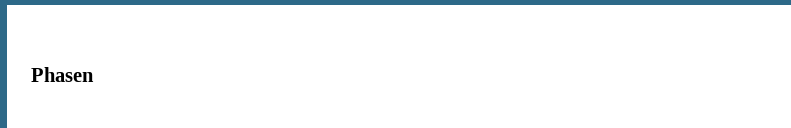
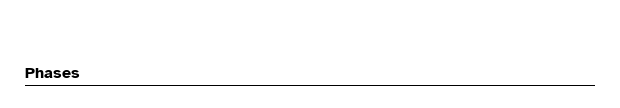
- Phasen
+ Phases

